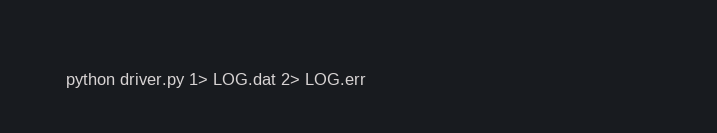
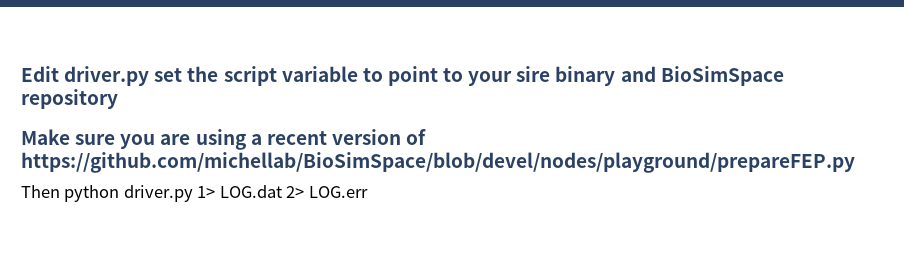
- python driver.py 1> LOG.dat 2> LOG.err
+ Edit driver.py set the script variable to point to your sire binary and BioSimSpace repository
+ Make sure you are using a recent version of https://github.com/michellab/BioSimSpace/blob/devel/nodes/playground/prepareFEP.py
+ Then python driver.py 1> LOG.dat 2> LOG.err

